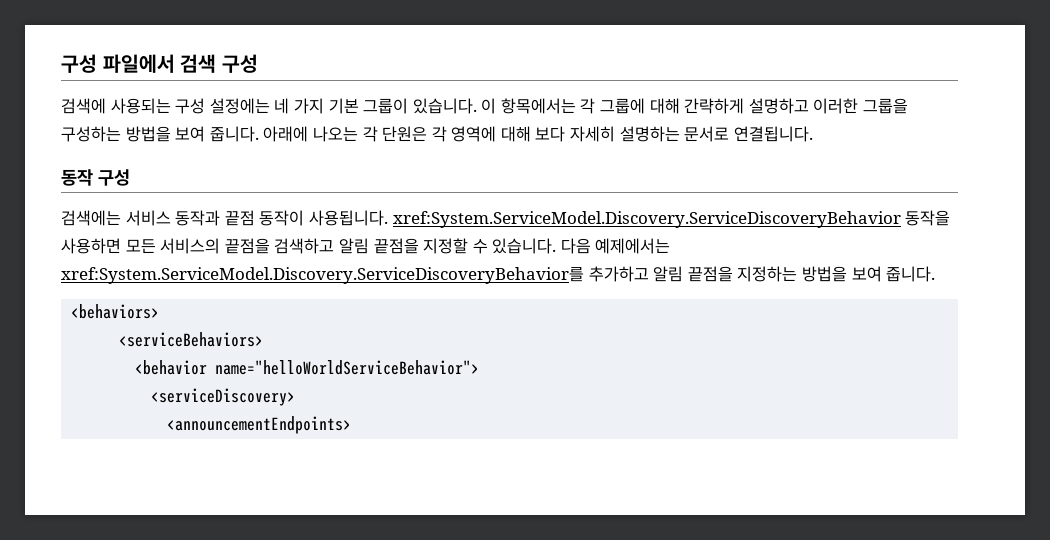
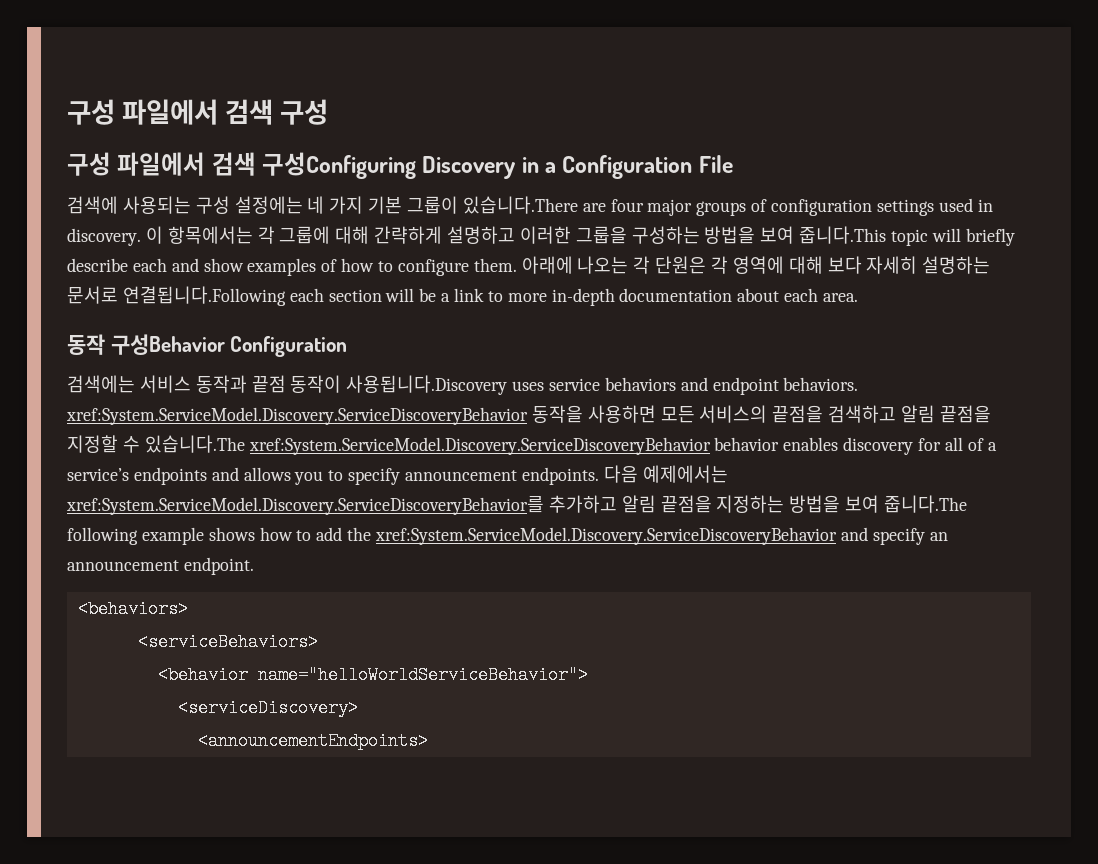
+ 구성 파일에서 검색 구성Configuring Discovery in a Configuration File
- 검색에 사용되는 구성 설정에는 네 가지 기본 그룹이 있습니다.
+ 검색에 사용되는 구성 설정에는 네 가지 기본 그룹이 있습니다.There are four major groups of configuration settings used in discovery.
- 이 항목에서는 각 그룹에 대해 간략하게 설명하고 이러한 그룹을 구성하는 방법을 보여 줍니다.
+ 이 항목에서는 각 그룹에 대해 간략하게 설명하고 이러한 그룹을 구성하는 방법을 보여 줍니다.This topic will briefly describe each and show examples of how to configure them.
- 아래에 나오는 각 단원은 각 영역에 대해 보다 자세히 설명하는 문서로 연결됩니다.
+ 아래에 나오는 각 단원은 각 영역에 대해 보다 자세히 설명하는 문서로 연결됩니다.Following each section will be a link to more in-depth documentation about each area.
- 동작 구성
+ 동작 구성Behavior Configuration
- 검색에는 서비스 동작과 끝점 동작이 사용됩니다. xref:System.ServiceModel.Discovery.ServiceDiscoveryBehavior 동작을 사용하면 모든 서비스의 끝점을 검색하고 알림 끝점을 지정할 수 있습니다.
+ 검색에는 서비스 동작과 끝점 동작이 사용됩니다.Discovery uses service behaviors and endpoint behaviors. xref:System.ServiceModel.Discovery.ServiceDiscoveryBehavior 동작을 사용하면 모든 서비스의 끝점을 검색하고 알림 끝점을 지정할 수 있습니다.The xref:System.ServiceModel.Discovery.ServiceDiscoveryBehavior behavior enables discovery for all of a service’s endpoints and allows you to specify announcement endpoints.
- 다음 예제에서는 xref:System.ServiceModel.Discovery.ServiceDiscoveryBehavior를 추가하고 알림 끝점을 지정하는 방법을 보여 줍니다.
+ 다음 예제에서는 xref:System.ServiceModel.Discovery.ServiceDiscoveryBehavior를 추가하고 알림 끝점을 지정하는 방법을 보여 줍니다.The following example shows how to add the xref:System.ServiceModel.Discovery.ServiceDiscoveryBehavior and specify an announcement endpoint.

